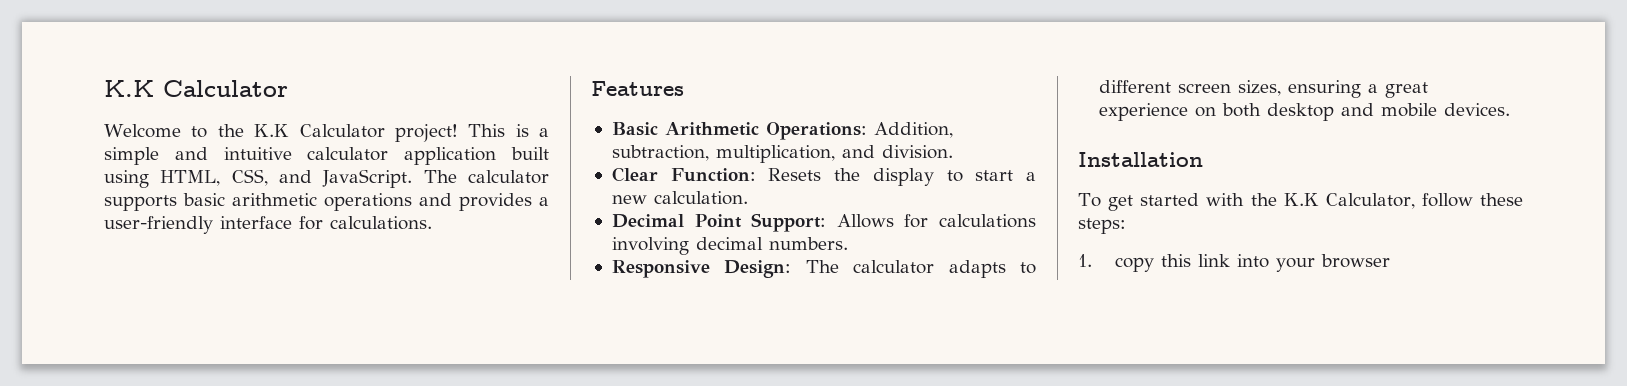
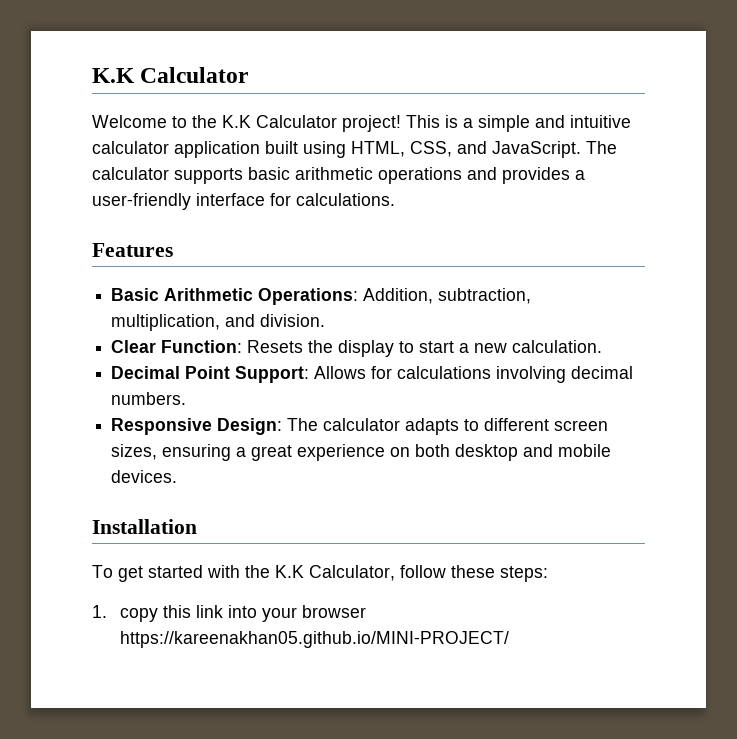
- 1. copy this link into your browser
+ 1. copy this link into your browser https://kareenakhan05.github.io/MINI-PROJECT/

